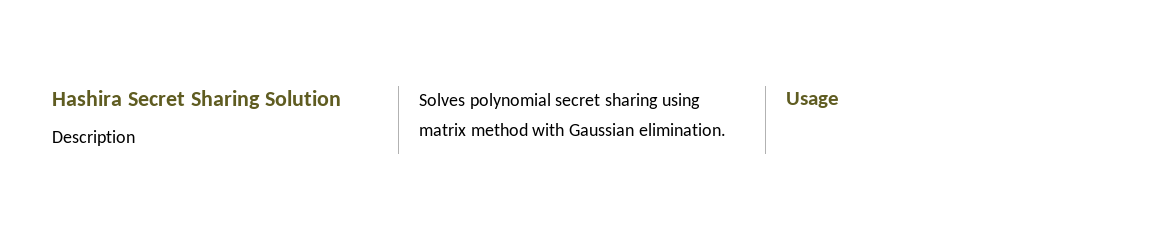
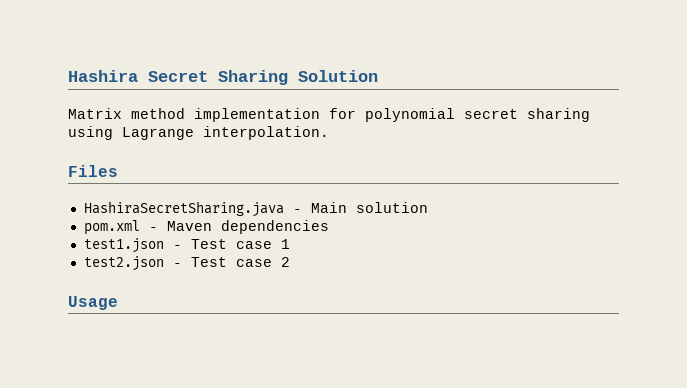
- Description
- Solves polynomial secret sharing using matrix method with Gaussian elimination.
+ Matrix method implementation for polynomial secret sharing using Lagrange interpolation.
+ Files
+ HashiraSecretSharing.java - Main solution
+ pom.xml - Maven dependencies
+ test1.json - Test case 1
+ test2.json - Test case 2

